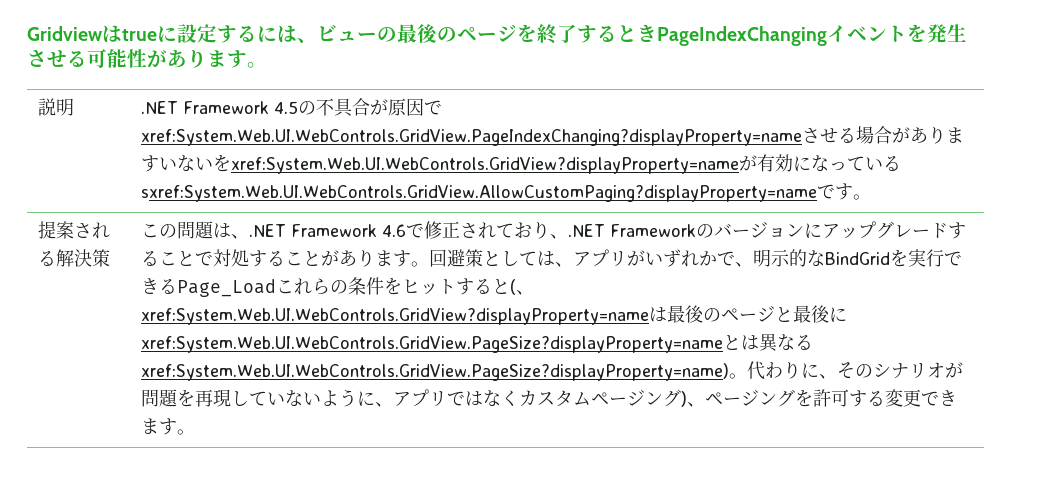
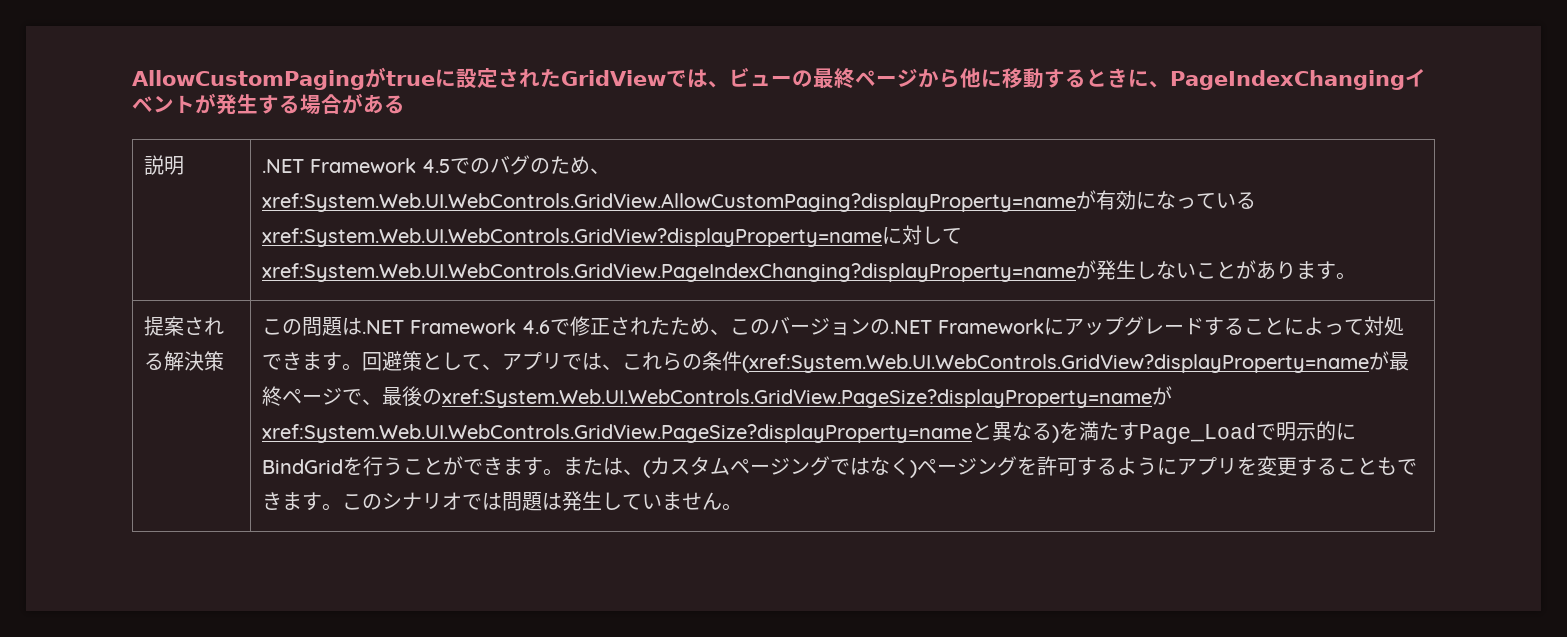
- Gridviewはtrueに設定するには、ビューの最後のページを終了するときPageIndexChangingイベントを発生させる可能性があります。
- 説明 | .NET Framework 4.5の不具合が原因でxref:System.Web.UI.WebControls.GridView.PageIndexChanging?displayProperty=nameさせる場合がありますいないをxref:System.Web.UI.WebControls.GridView?displayProperty=nameが有効になっているsxref:System.Web.UI.WebControls.GridView.AllowCustomPaging?displayProperty=nameです。
+ AllowCustomPagingがtrueに設定されたGridViewでは、ビューの最終ページから他に移動するときに、PageIndexChangingイベントが発生する場合がある
+ 説明 | .NET Framework 4.5でのバグのため、xref:System.Web.UI.WebControls.GridView.AllowCustomPaging?displayProperty=nameが有効になっているxref:System.Web.UI.WebControls.GridView?displayProperty=nameに対してxref:System.Web.UI.WebControls.GridView.PageIndexChanging?displayProperty=nameが発生しないことがあります。
- この問題は、.NET Framework 4.6で修正されており、.NET Frameworkのバージョンにアップグレードすることで対処することがあります。
+ この問題は.NET Framework 4.6で修正されたため、このバージョンの.NET Frameworkにアップグレードすることによって対処できます。
- 回避策としては、アプリがいずれかで、明示的なBindGridを実行できるPage_Loadこれらの条件をヒットすると(、xref:System.Web.UI.WebControls.GridView?displayProperty=nameは最後のページと最後にxref:System.Web.UI.WebControls.GridView.PageSize?displayProperty=nameとは異なるxref:System.Web.UI.WebControls.GridView.PageSize?displayProperty=name)。代わりに、そのシナリオが問題を再現していないように、アプリではなくカスタムページング)、ページングを許可する変更できます。
+ 回避策として、アプリでは、これらの条件(xref:System.Web.UI.WebControls.GridView?displayProperty=nameが最終ページで、最後のxref:System.Web.UI.WebControls.GridView.PageSize?displayProperty=nameがxref:System.Web.UI.WebControls.GridView.PageSize?displayProperty=nameと異なる)を満たすPage_Loadで明示的にBindGridを行うことができます。または、(カスタムページングではなく)ページングを許可するようにアプリを変更することもできます。このシナリオでは問題は発生していません。

